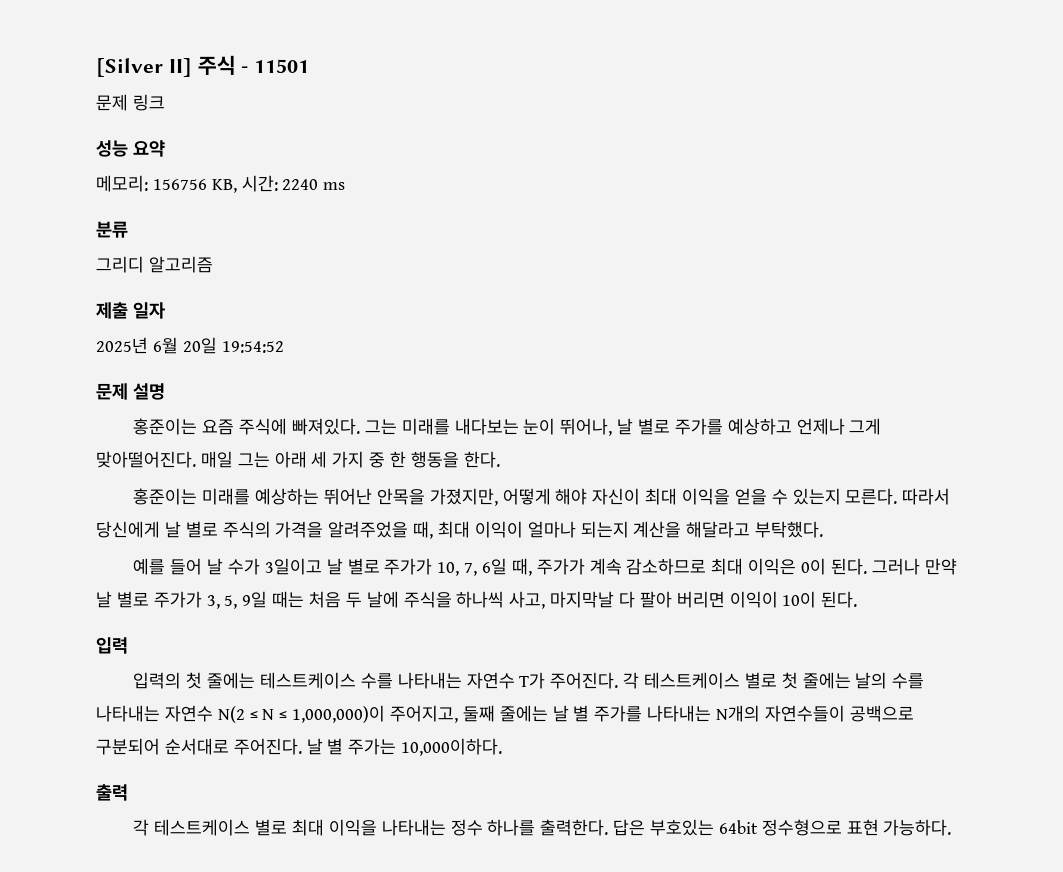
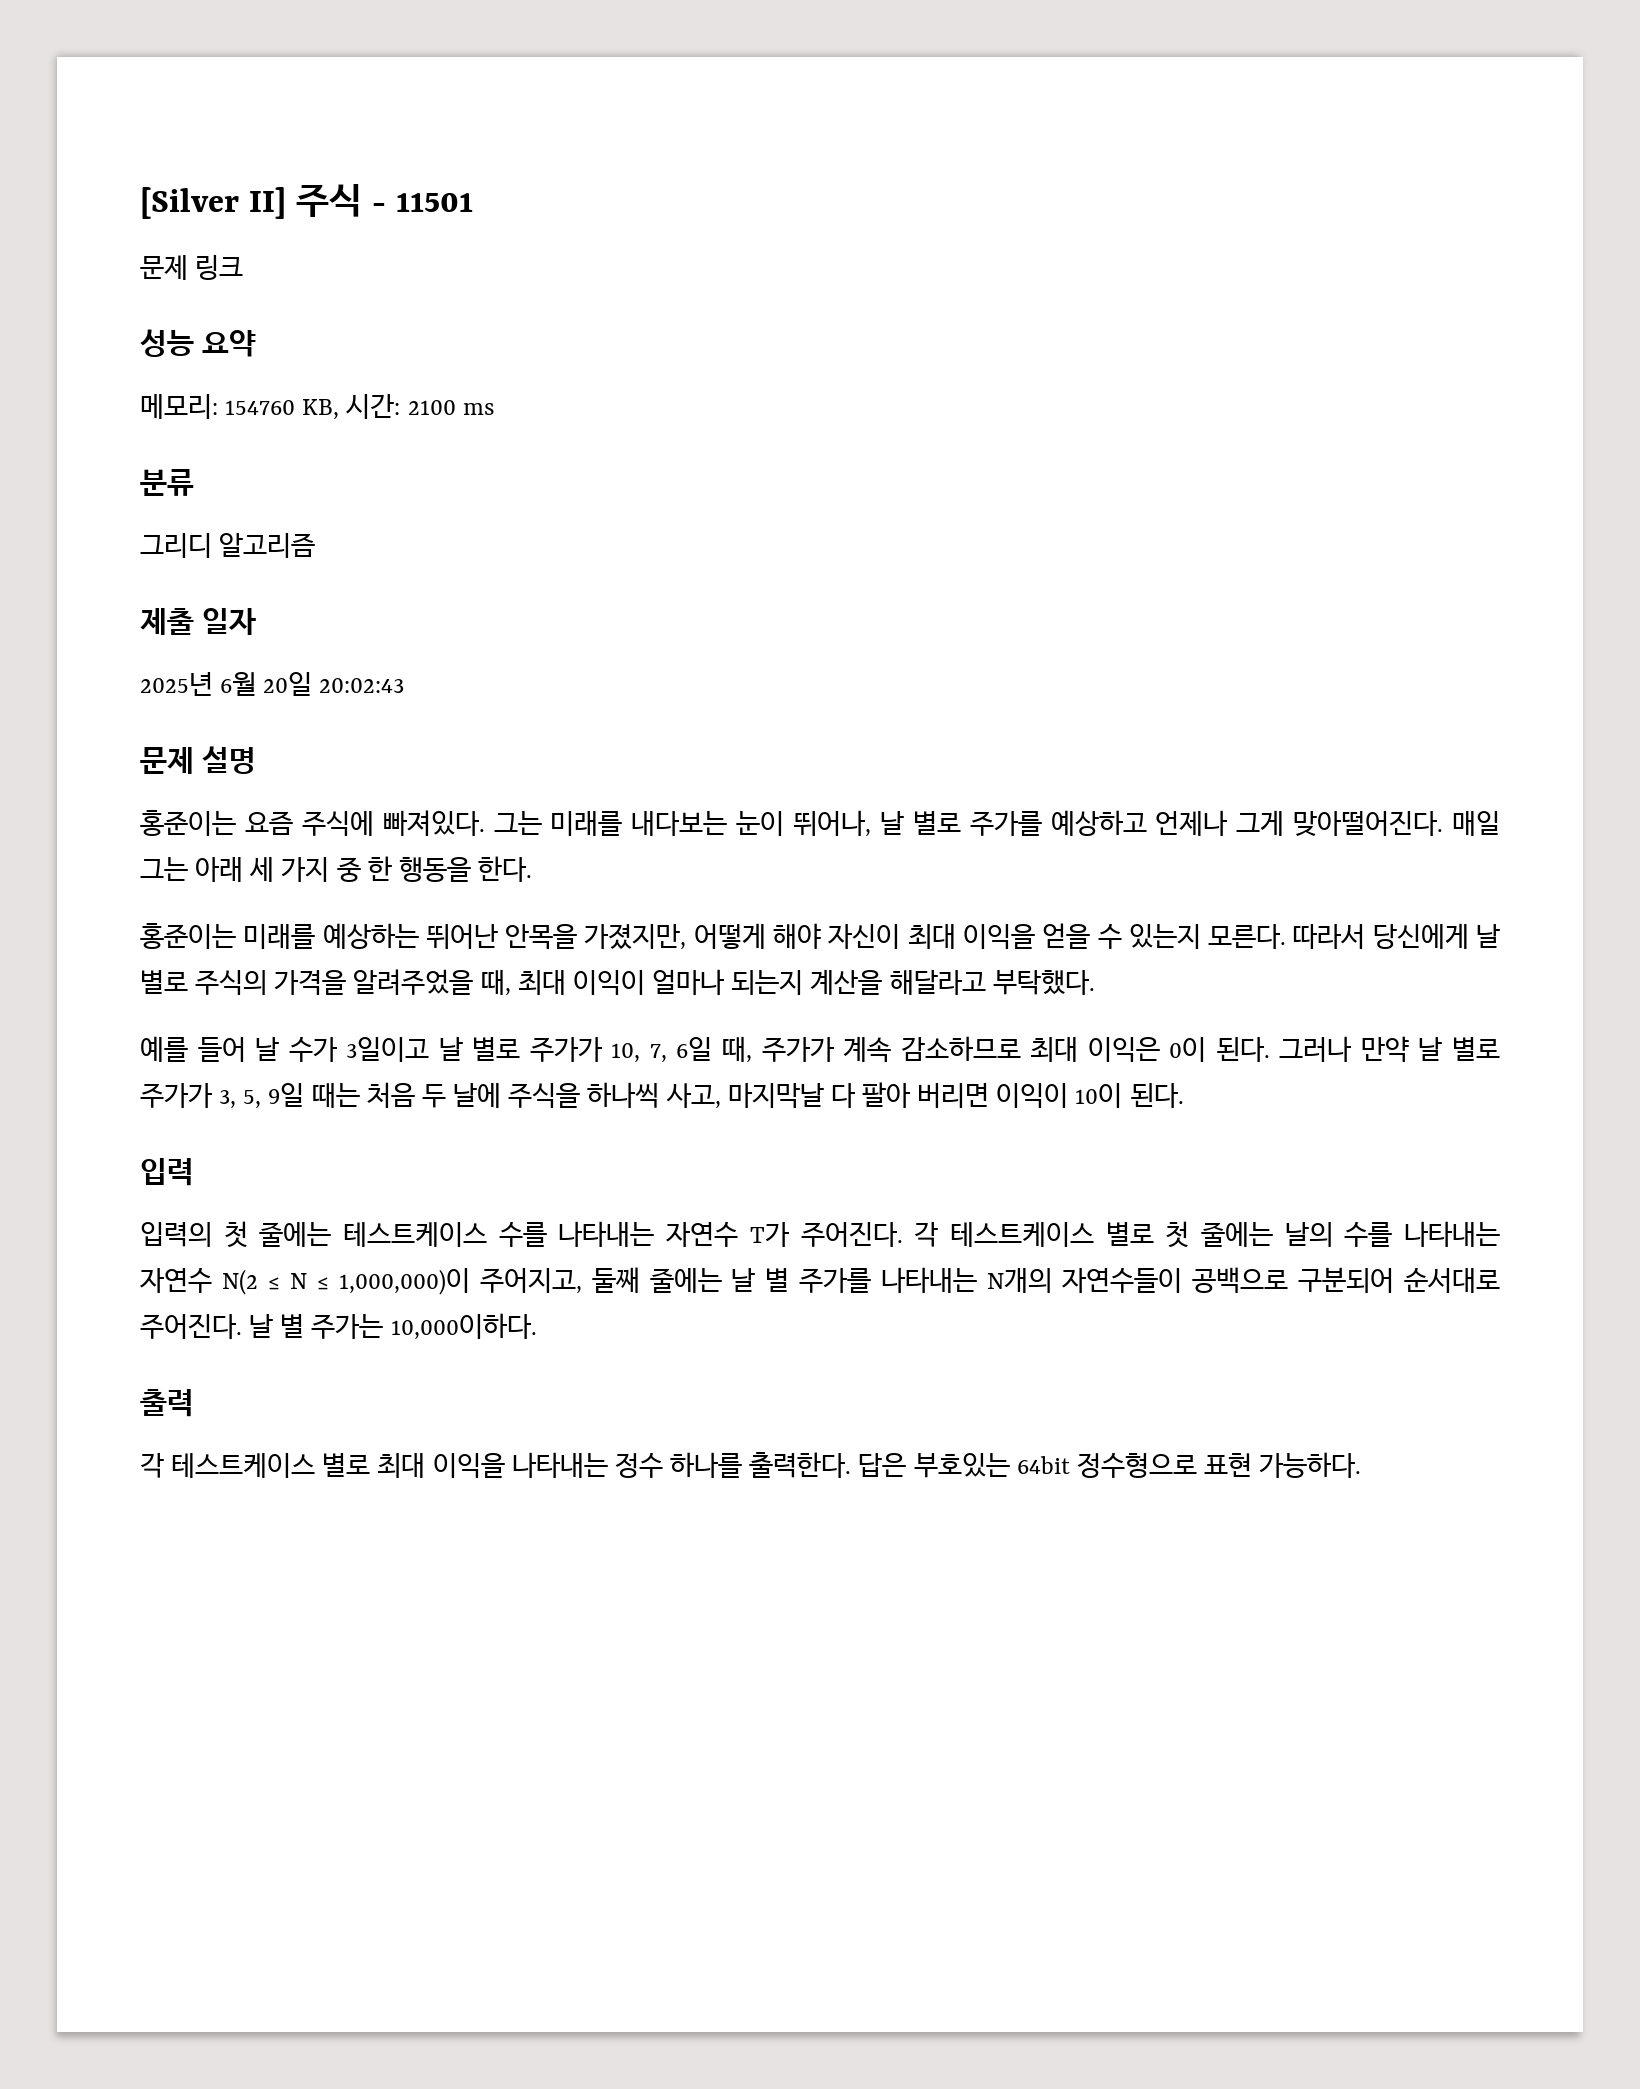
- 메모리: 156756 KB, 시간: 2240 ms
+ 메모리: 154760 KB, 시간: 2100 ms
- 2025년 6월 20일 19:54:52
+ 2025년 6월 20일 20:02:43

